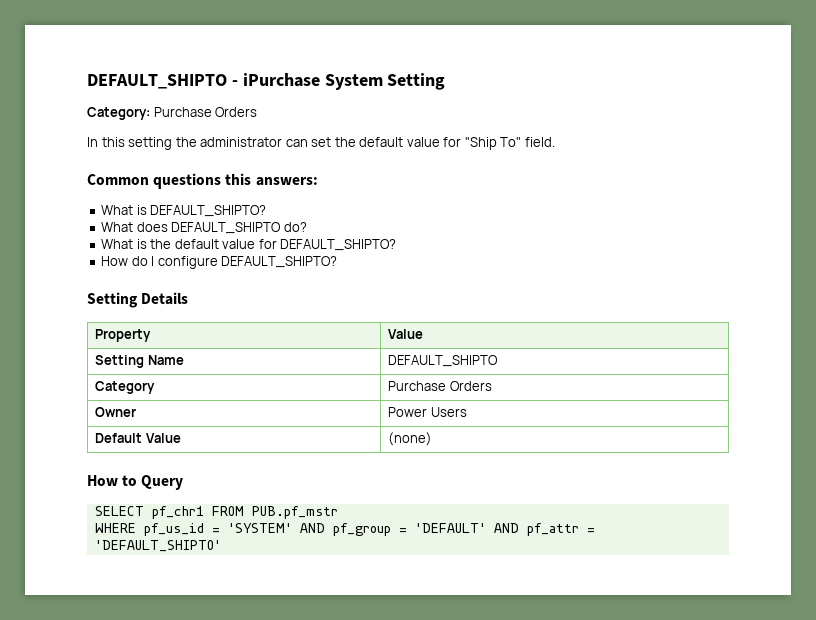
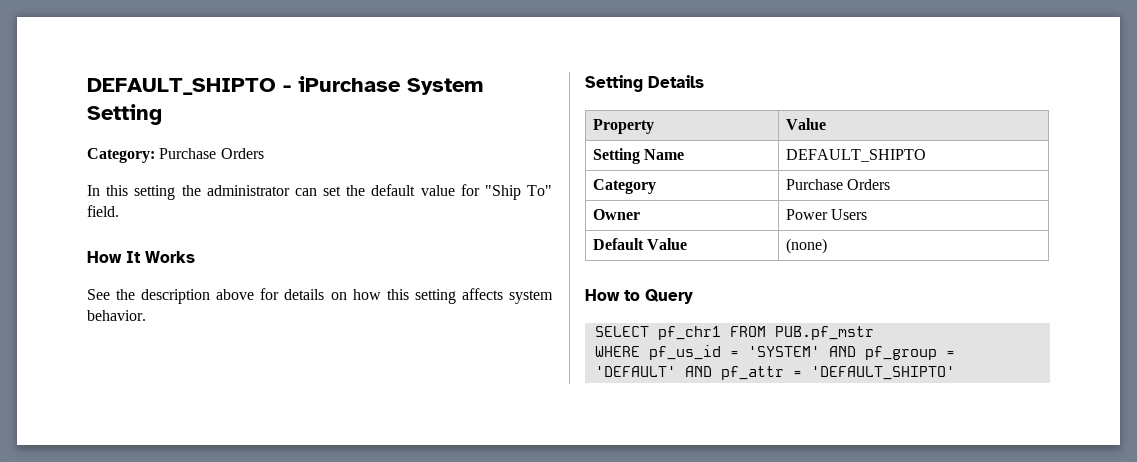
- Common questions this answers:
- What is DEFAULT_SHIPTO?
- What does DEFAULT_SHIPTO do?
- What is the default value for DEFAULT_SHIPTO?
- How do I configure DEFAULT_SHIPTO?
+ How It Works
+ See the description above for details on how this setting affects system behavior.

